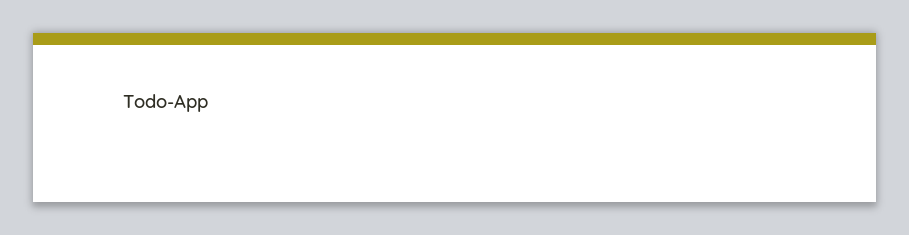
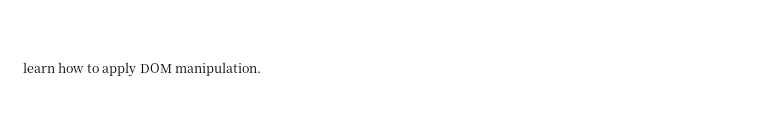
- Todo-App
+ learn how to apply DOM manipulation.

